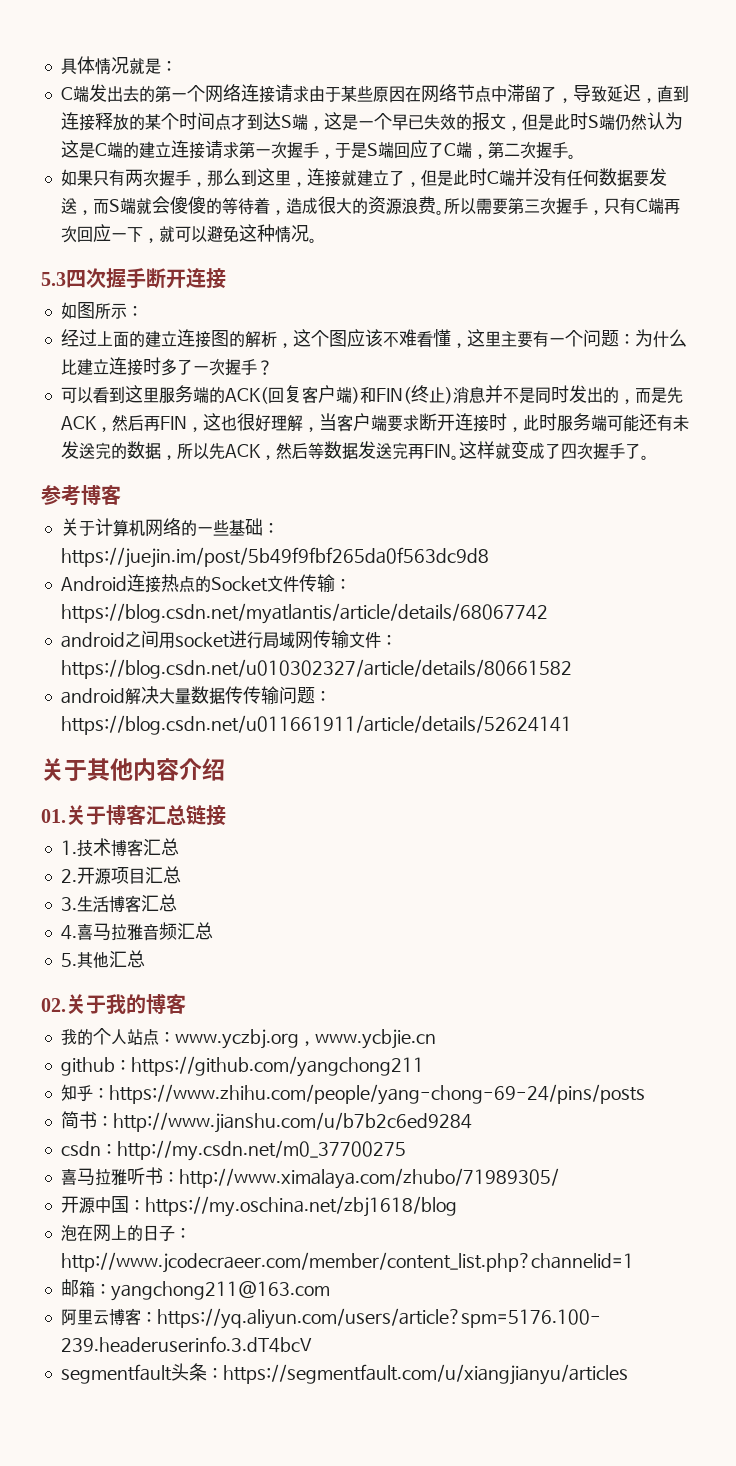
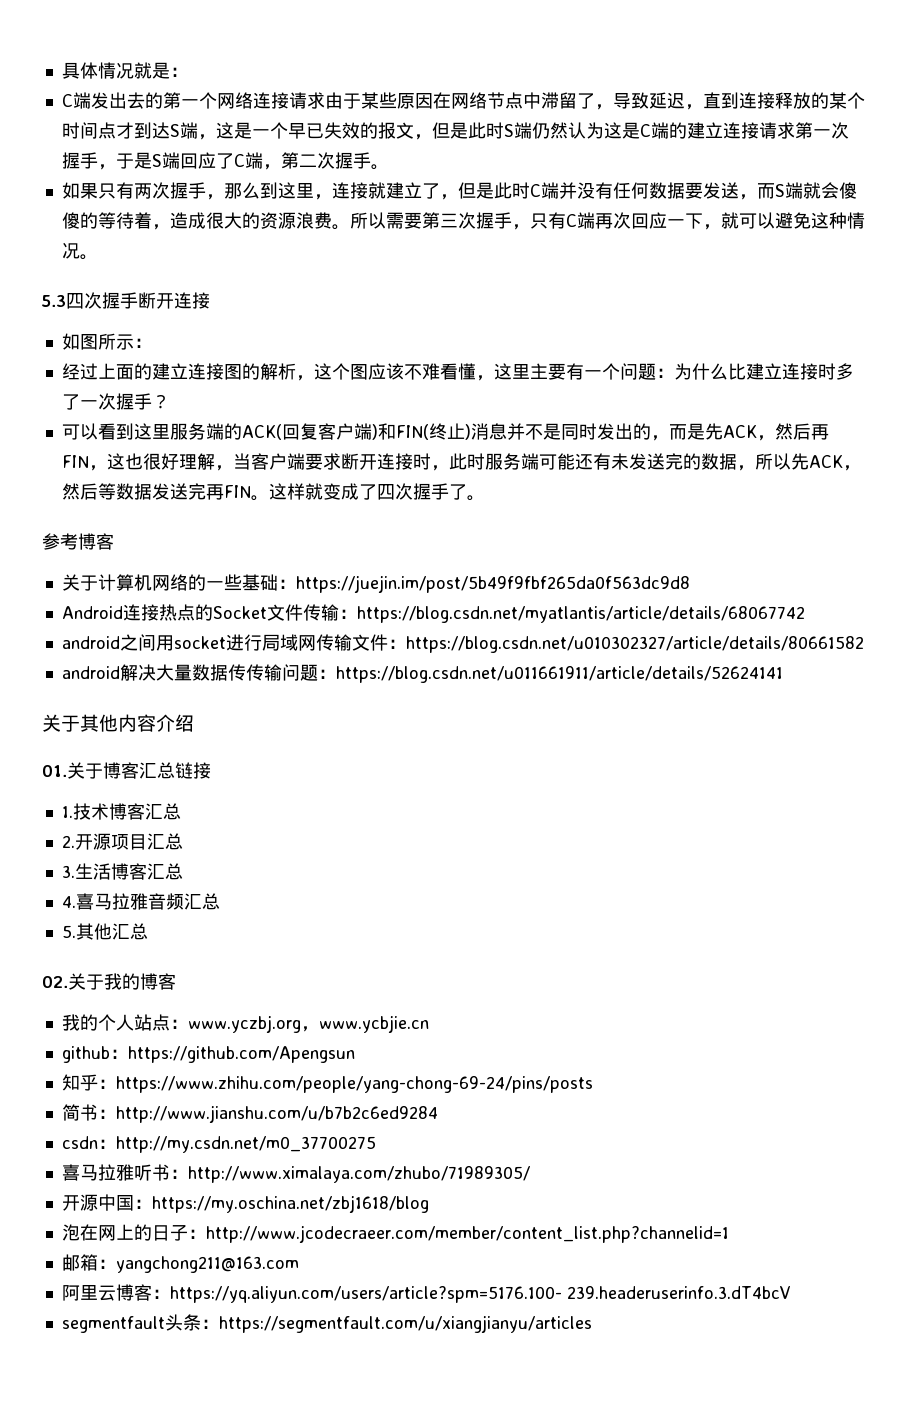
- github：https://github.com/yangchong211
+ github：https://github.com/Apengsun

